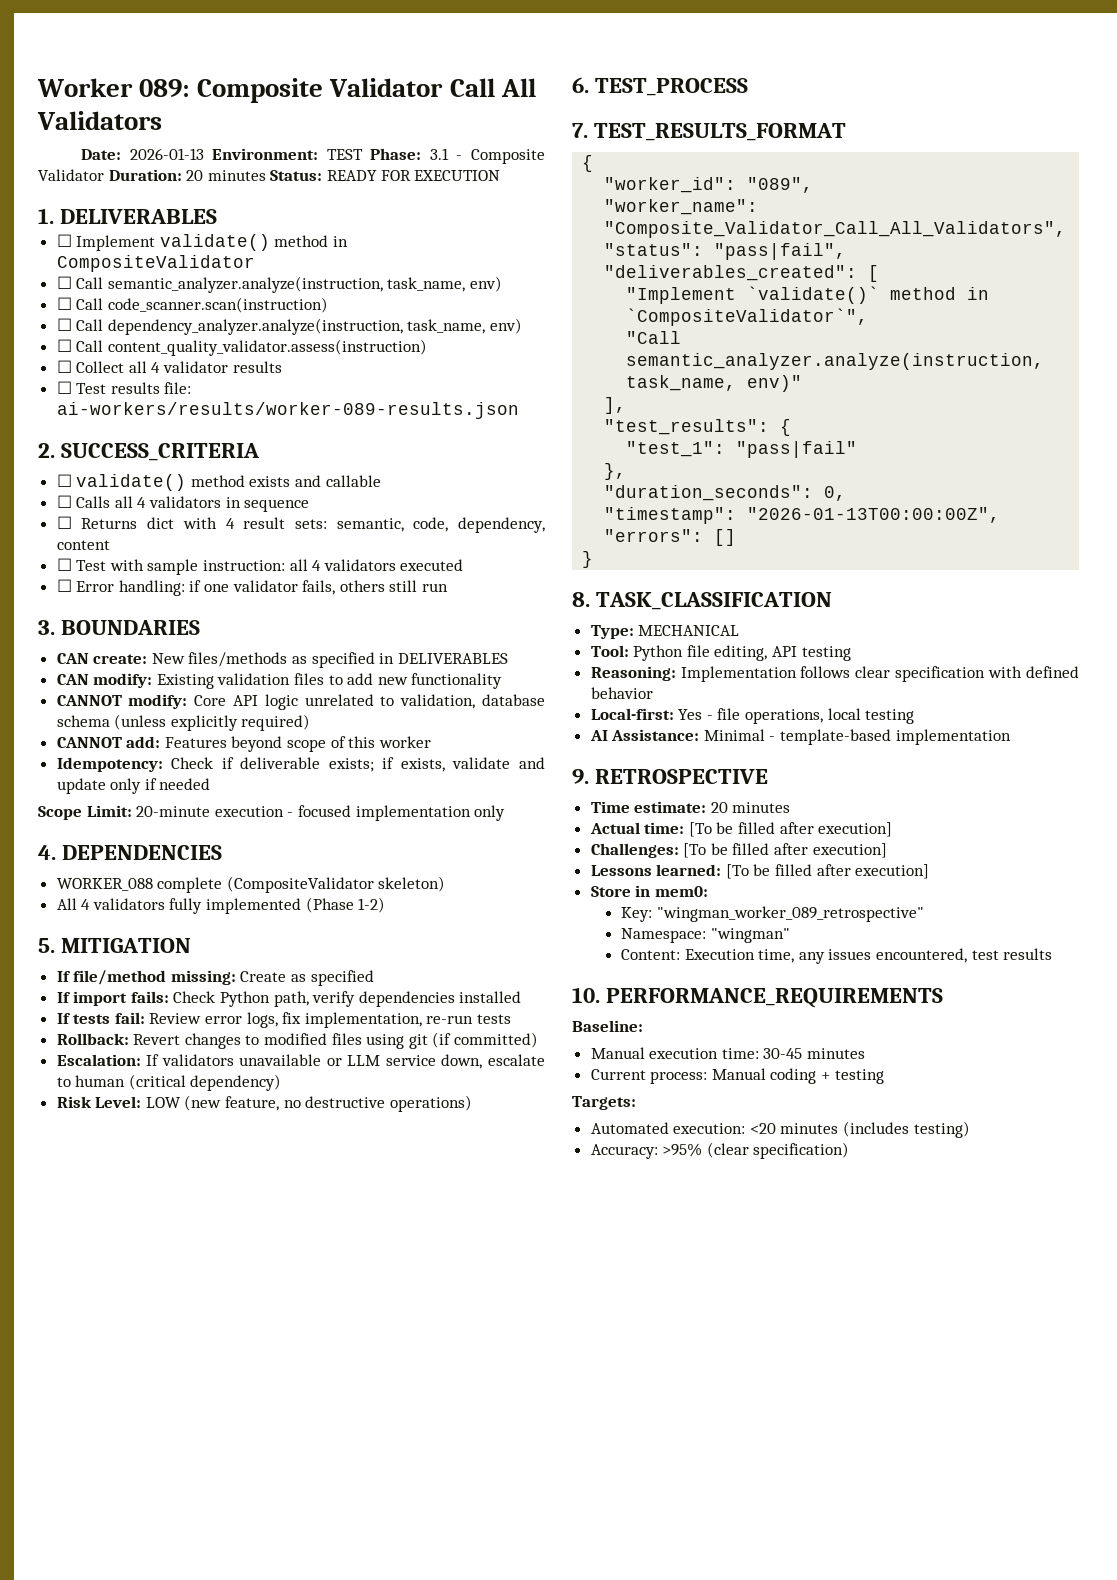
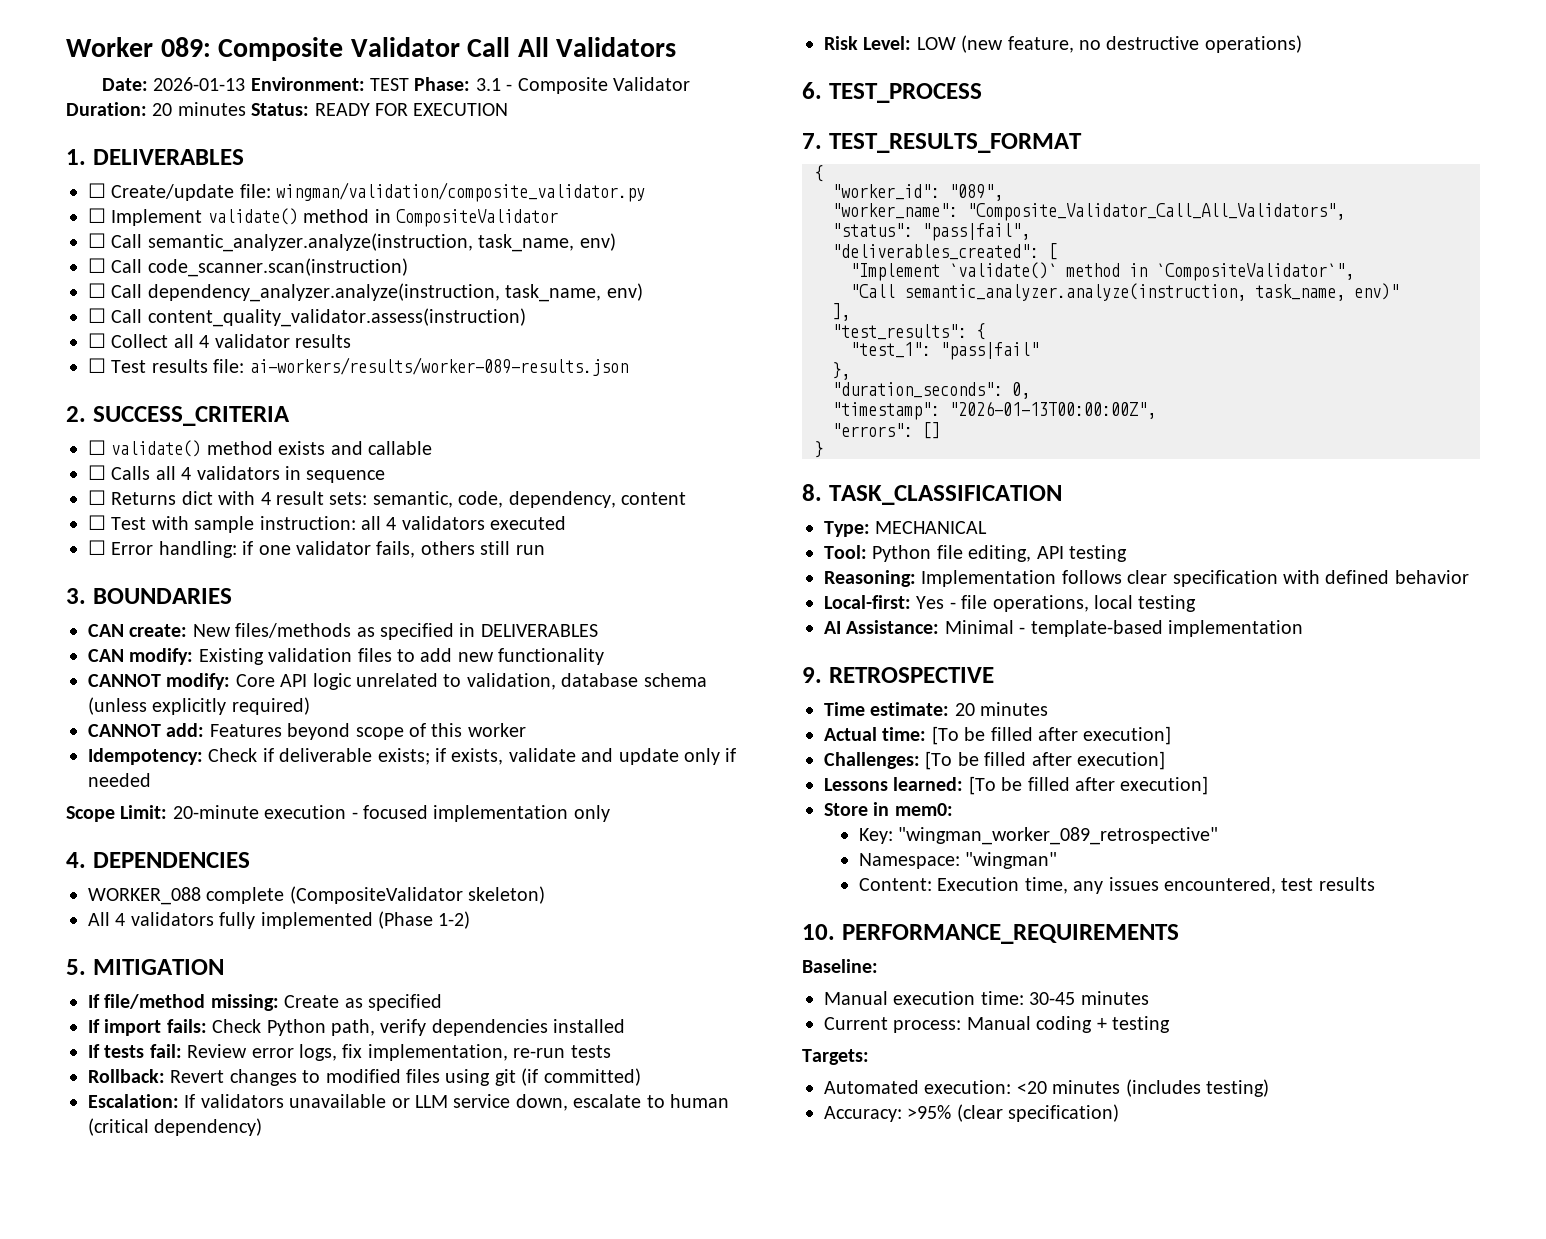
+ ☐ Create/update file: wingman/validation/composite_validator.py

